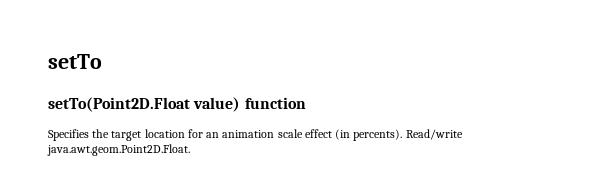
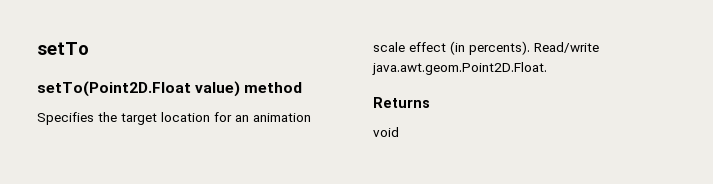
- setTo(Point2D.Float value) function
+ setTo(Point2D.Float value) method
+ Returns
+ void

